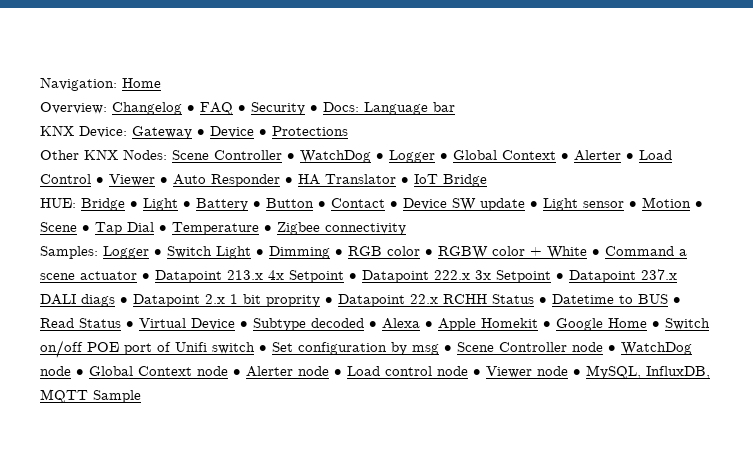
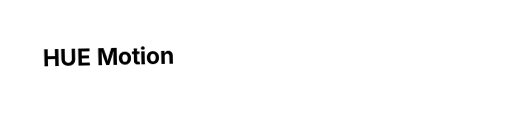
- Navigation: Home
- Overview: Changelog • FAQ • Security • Docs: Language bar
- KNX Device: Gateway • Device • Protections
- Other KNX Nodes: Scene Controller • WatchDog • Logger • Global Context • Alerter • Load Control • Viewer • Auto Responder • HA Translator • IoT Bridge
- HUE: Bridge • Light • Battery • Button • Contact • Device SW update • Light sensor • Motion • Scene • Tap Dial • Temperature • Zigbee connectivity
- Samples: Logger • Switch Light • Dimming • RGB color • RGBW color + White • Command a scene actuator • Datapoint 213.x 4x Setpoint • Datapoint 222.x 3x Setpoint • Datapoint 237.x DALI diags • Datapoint 2.x 1 bit proprity • Datapoint 22.x RCHH Status • Datetime to BUS • Read Status • Virtual Device • Subtype decoded • Alexa • Apple Homekit • Google Home • Switch on/off POE port of Unifi switch • Set configuration by msg • Scene Controller node • WatchDog node • Global Context node • Alerter node • Load control node • Viewer node • MySQL, InfluxDB, MQTT Sample
+ HUE Motion

